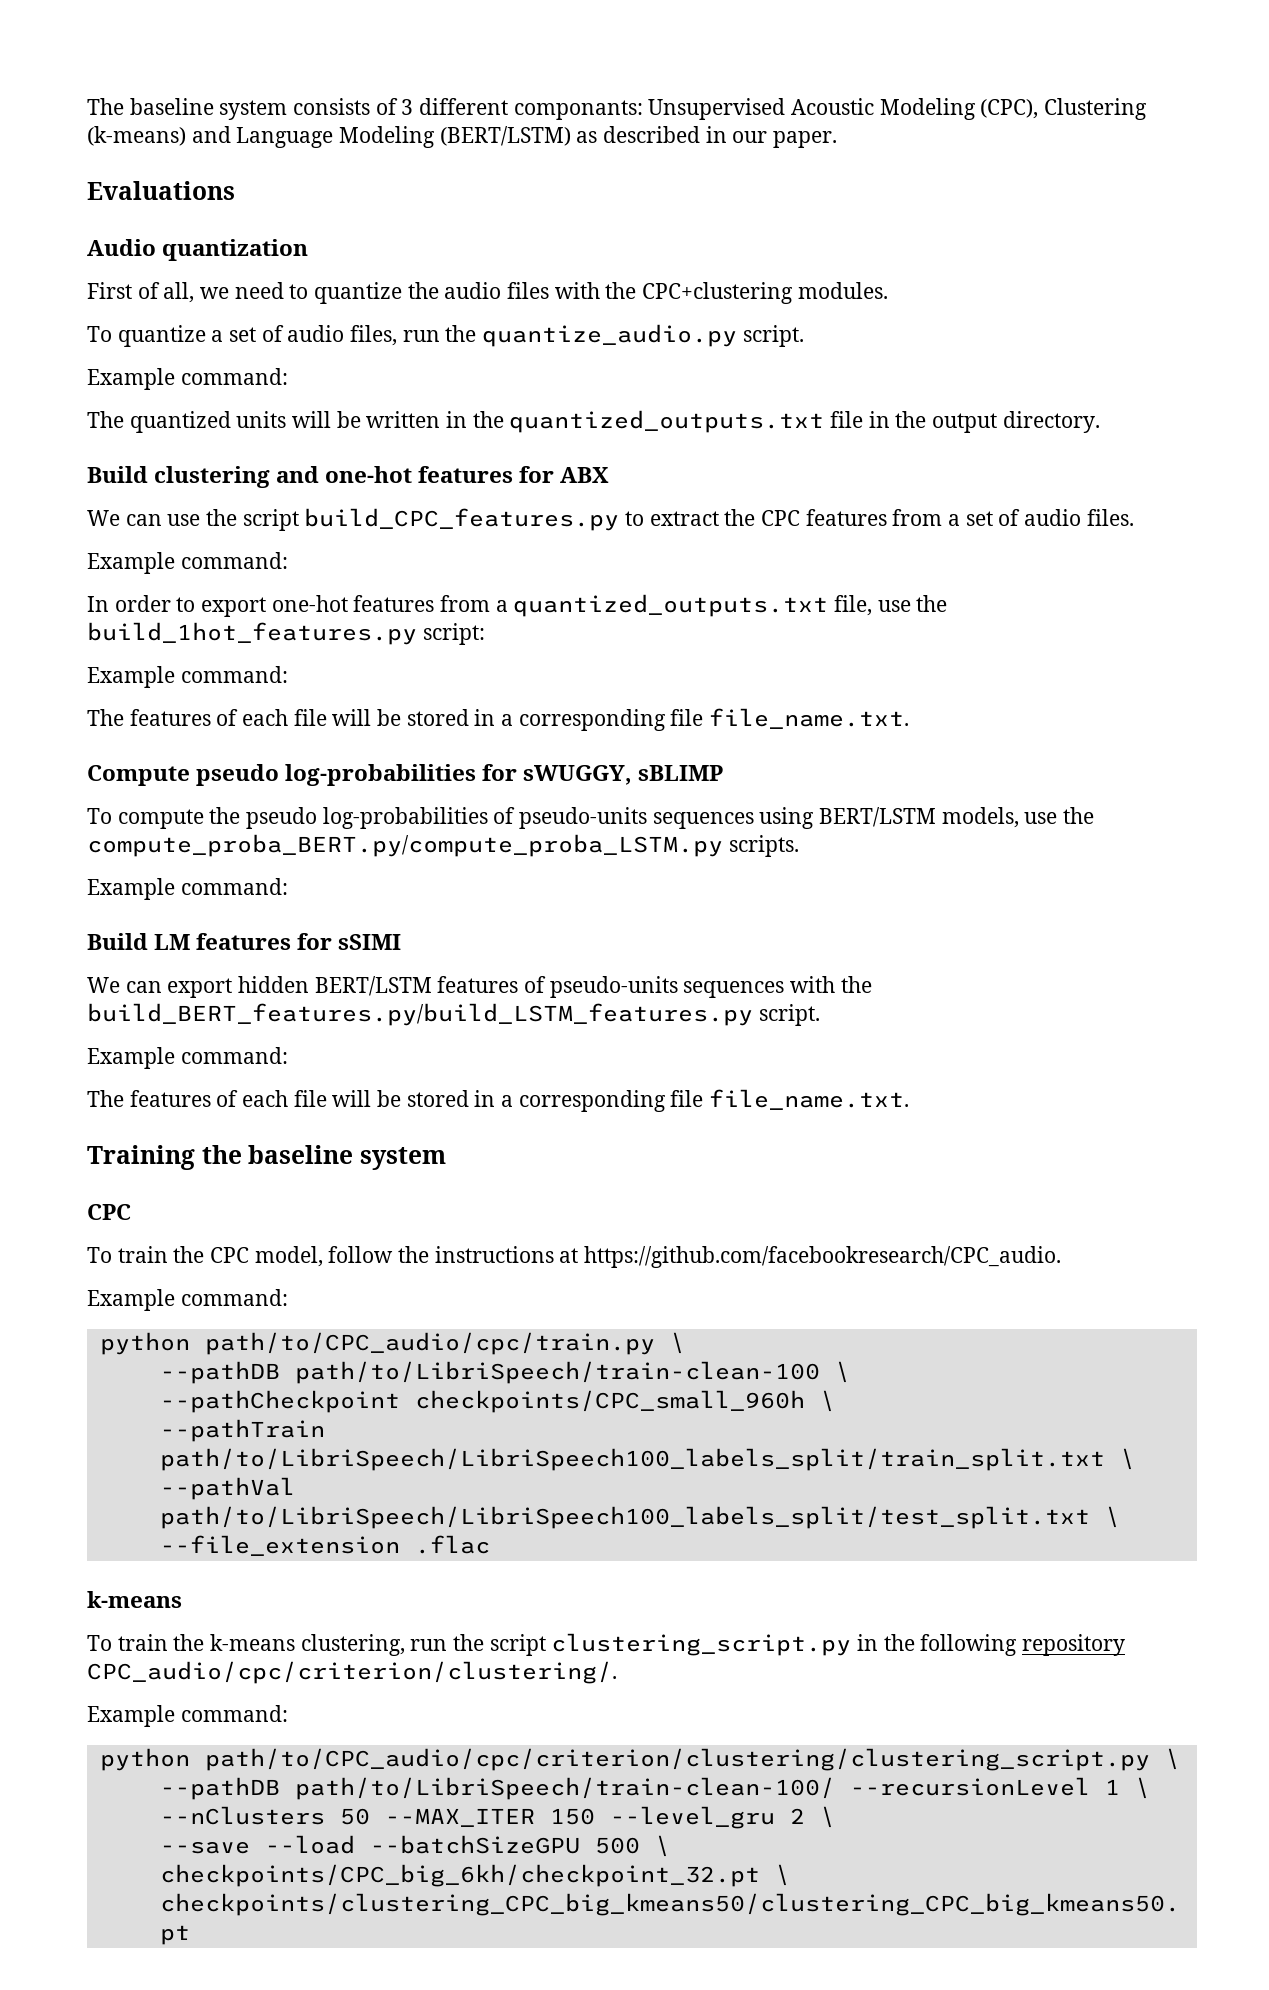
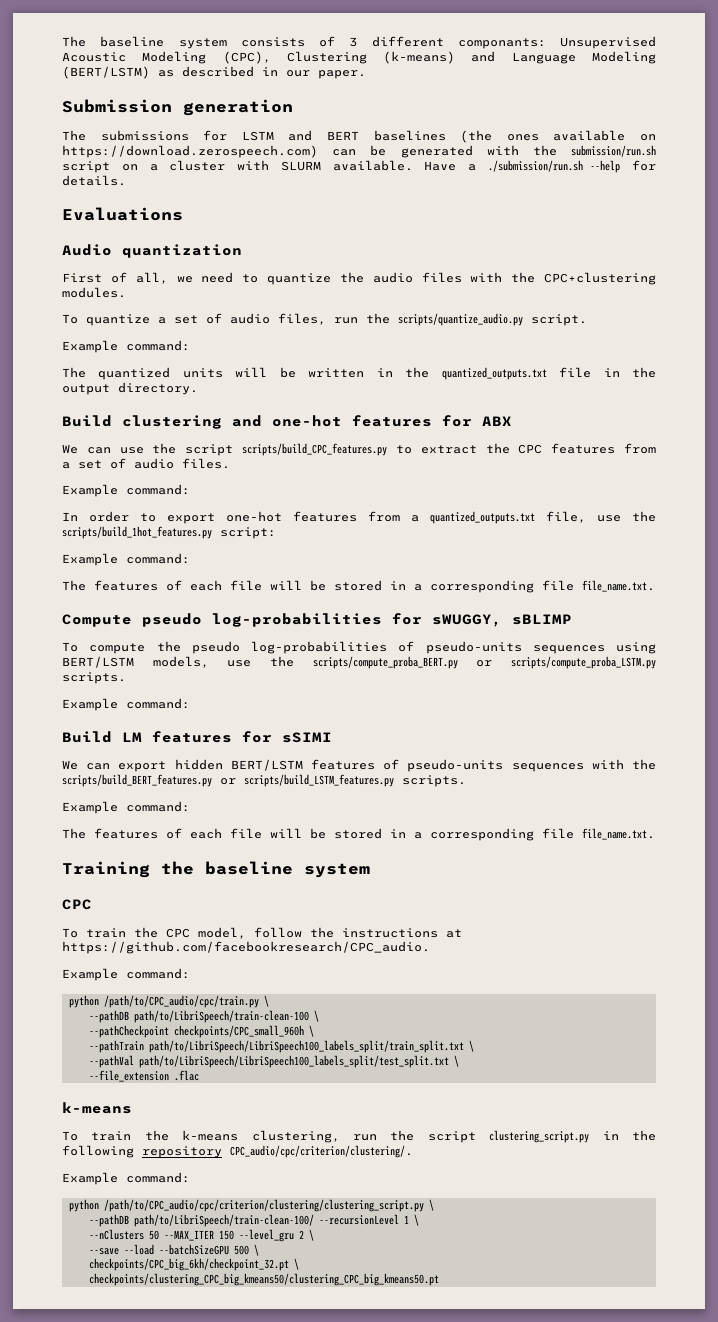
+ Submission generation
+ The submissions for LSTM and BERT baselines (the ones available on https://download.zerospeech.com) can be generated with the submission/run.sh script on a cluster with SLURM available. Have a ./submission/run.sh --help for details.
- To quantize a set of audio files, run the quantize_audio.py script.
+ To quantize a set of audio files, run the scripts/quantize_audio.py script.
- We can use the script build_CPC_features.py to extract the CPC features from a set of audio files.
+ We can use the script scripts/build_CPC_features.py to extract the CPC features from a set of audio files.
- In order to export one-hot features from a quantized_outputs.txt file, use the build_1hot_features.py script:
+ In order to export one-hot features from a quantized_outputs.txt file, use the scripts/build_1hot_features.py script:
- To compute the pseudo log-probabilities of pseudo-units sequences using BERT/LSTM models, use the compute_proba_BERT.py/compute_proba_LSTM.py scripts.
+ To compute the pseudo log-probabilities of pseudo-units sequences using BERT/LSTM models, use the scripts/compute_proba_BERT.py or scripts/compute_proba_LSTM.py scripts.
- We can export hidden BERT/LSTM features of pseudo-units sequences with the build_BERT_features.py/build_LSTM_features.py script.
+ We can export hidden BERT/LSTM features of pseudo-units sequences with the scripts/build_BERT_features.py or scripts/build_LSTM_features.py scripts.
- python path/to/CPC_audio/cpc/train.py \
+ python /path/to/CPC_audio/cpc/train.py \
- python path/to/CPC_audio/cpc/criterion/clustering/clustering_script.py \
+ python /path/to/CPC_audio/cpc/criterion/clustering/clustering_script.py \

